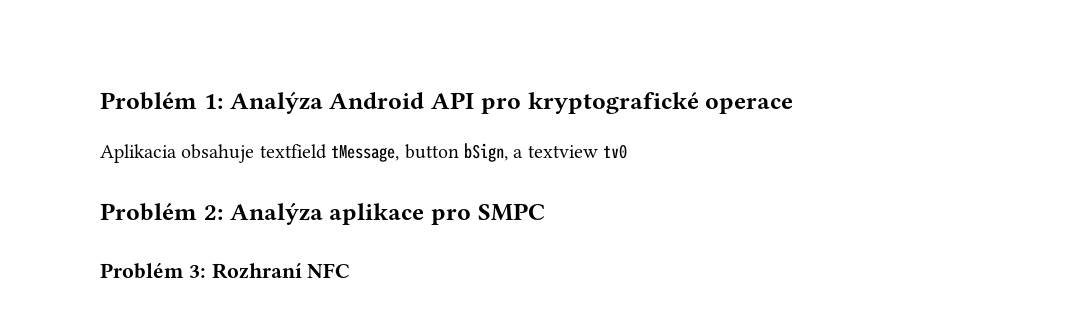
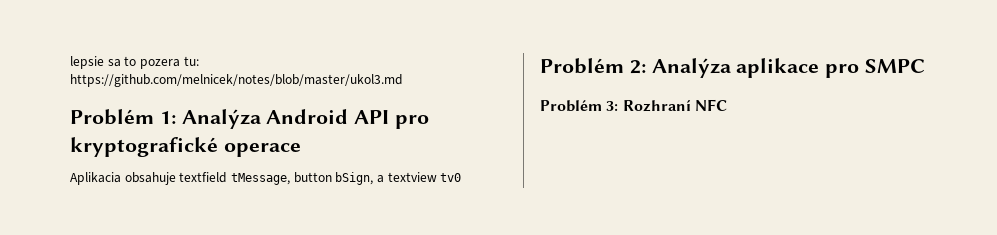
+ lepsie sa to pozera tu: https://github.com/melnicek/notes/blob/master/ukol3.md

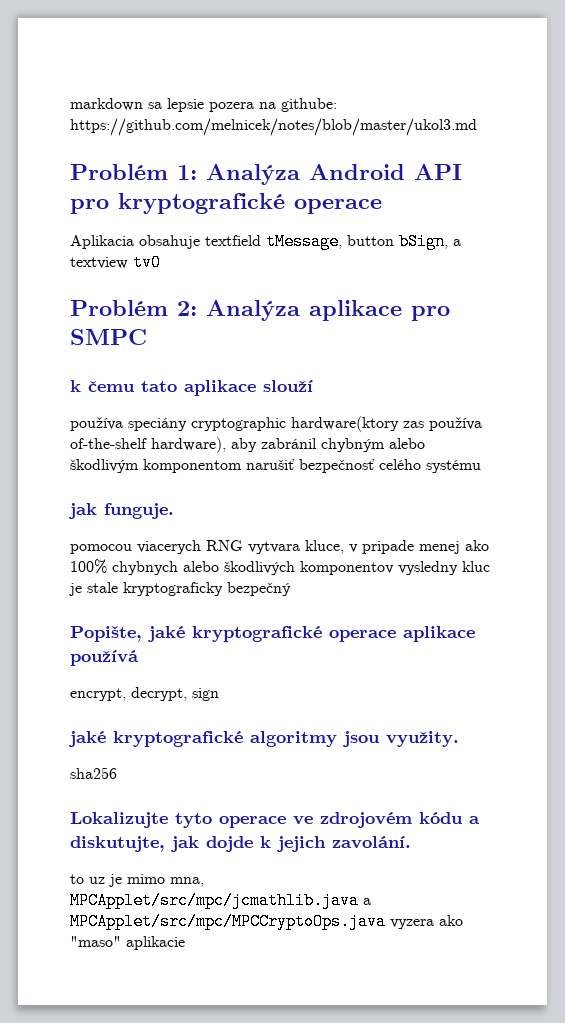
- lepsie sa to pozera tu: https://github.com/melnicek/notes/blob/master/ukol3.md
+ markdown sa lepsie pozera na githube: https://github.com/melnicek/notes/blob/master/ukol3.md
- Problém 3: Rozhraní NFC
+ k čemu tato aplikace slouží
+ používa speciány cryptographic hardware(ktory zas používa of-the-shelf hardware), aby zabránil chybným alebo škodlivým komponentom narušiť bezpečnosť celého systému
+ jak funguje.
+ pomocou viacerych RNG vytvara kluce, v pripade menej ako 100% chybnych alebo škodlivých komponentov vysledny kluc je stale kryptograficky bezpečný
+ Popište, jaké kryptografické operace aplikace používá
+ encrypt, decrypt, sign
+ jaké kryptografické algoritmy jsou využity.
+ sha256
+ Lokalizujte tyto operace ve zdrojovém kódu a diskutujte, jak dojde k jejich zavolání.
+ to uz je mimo mna, MPCApplet/src/mpc/jcmathlib.java a MPCApplet/src/mpc/MPCCryptoOps.java vyzera ako "maso" aplikacie

